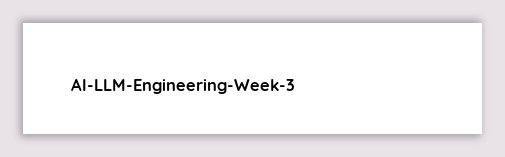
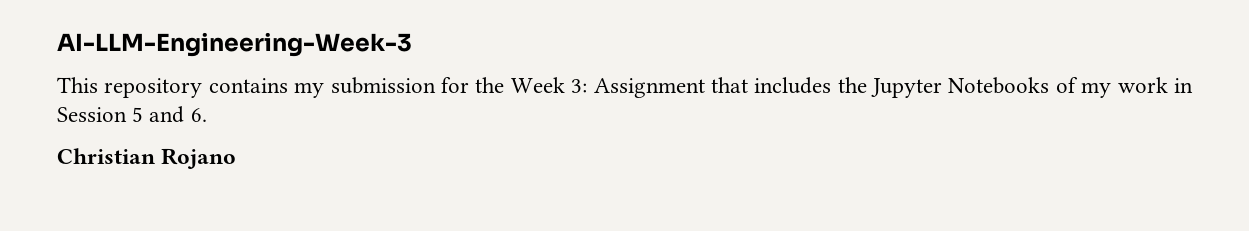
+ This repository contains my submission for the Week 3: Assignment that includes the Jupyter Notebooks of my work in Session 5 and 6.
+ Christian Rojano

